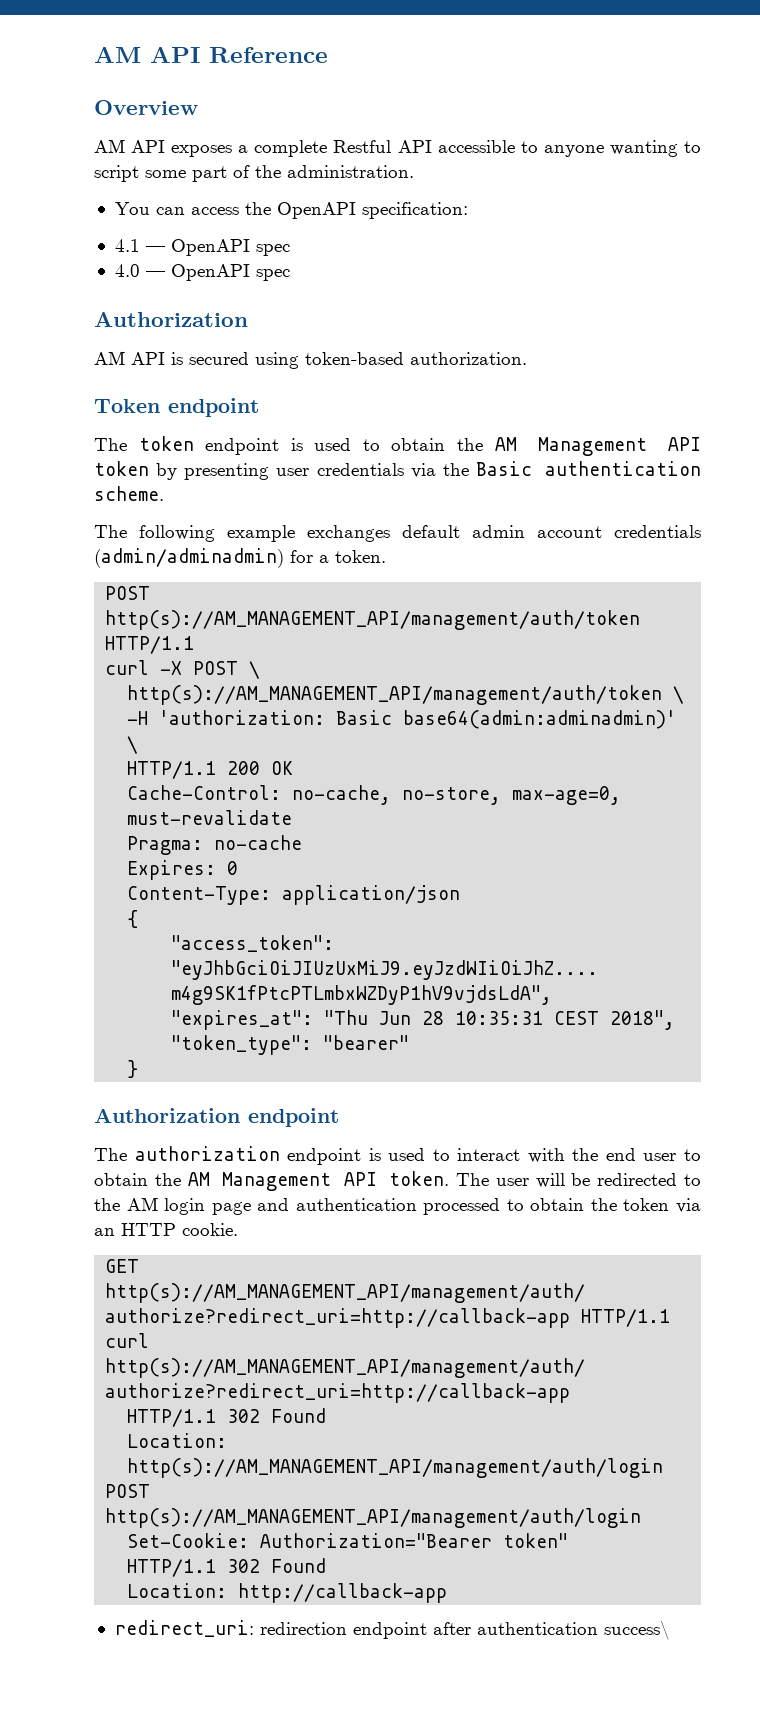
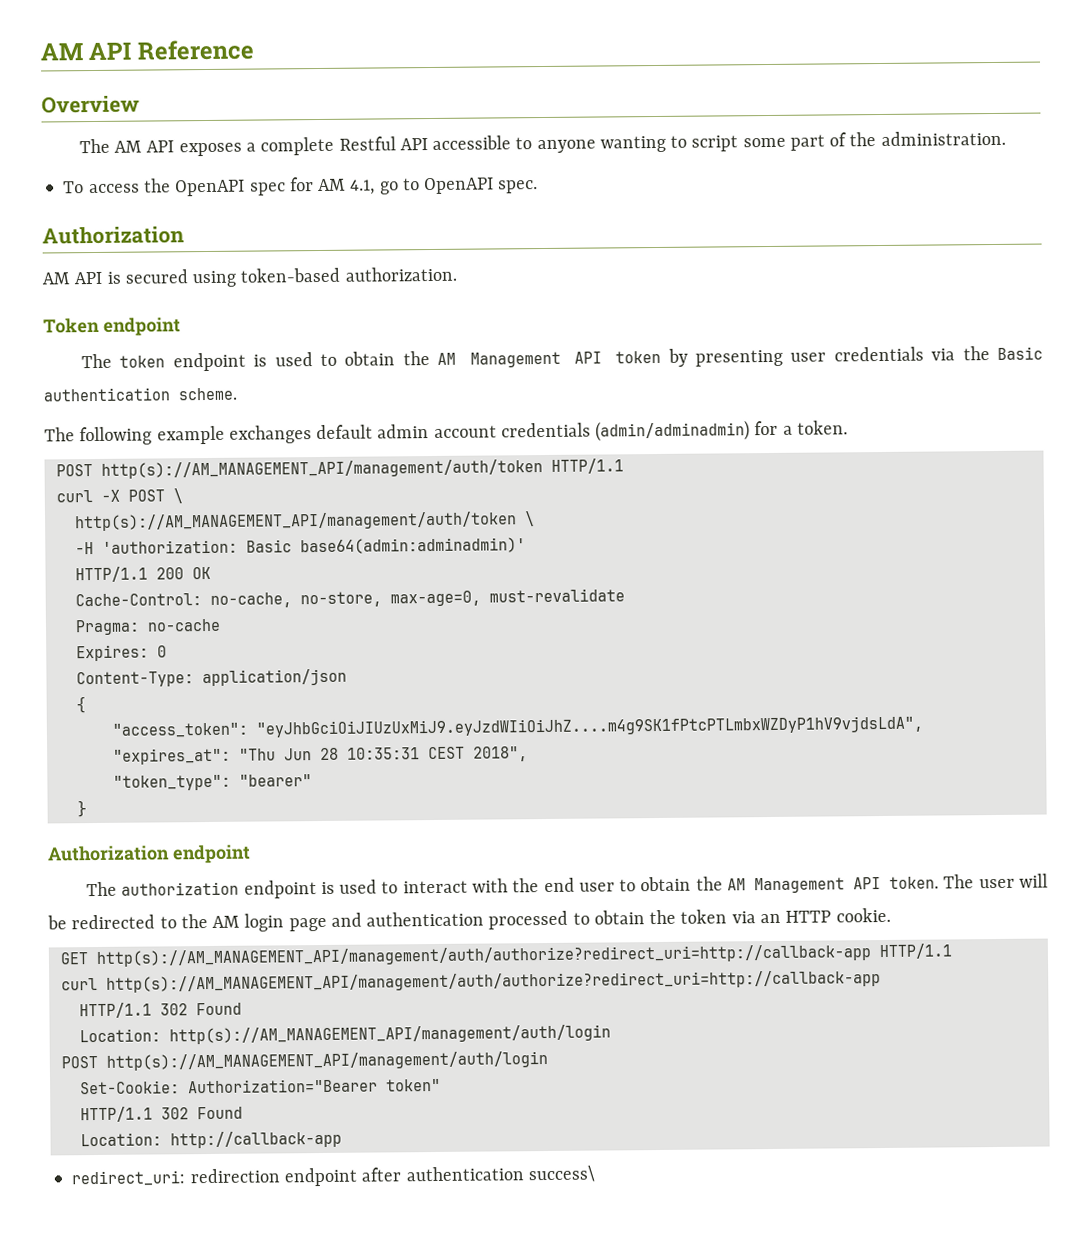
- AM API exposes a complete Restful API accessible to anyone wanting to script some part of the administration.
+ The AM API exposes a complete Restful API accessible to anyone wanting to script some part of the administration.
- You can access the OpenAPI specification:
- 4.1 — OpenAPI spec
- 4.0 — OpenAPI spec
+ To access the OpenAPI spec for AM 4.1, go to OpenAPI spec.
- -H 'authorization: Basic base64(admin:adminadmin)' \
+ -H 'authorization: Basic base64(admin:adminadmin)'

